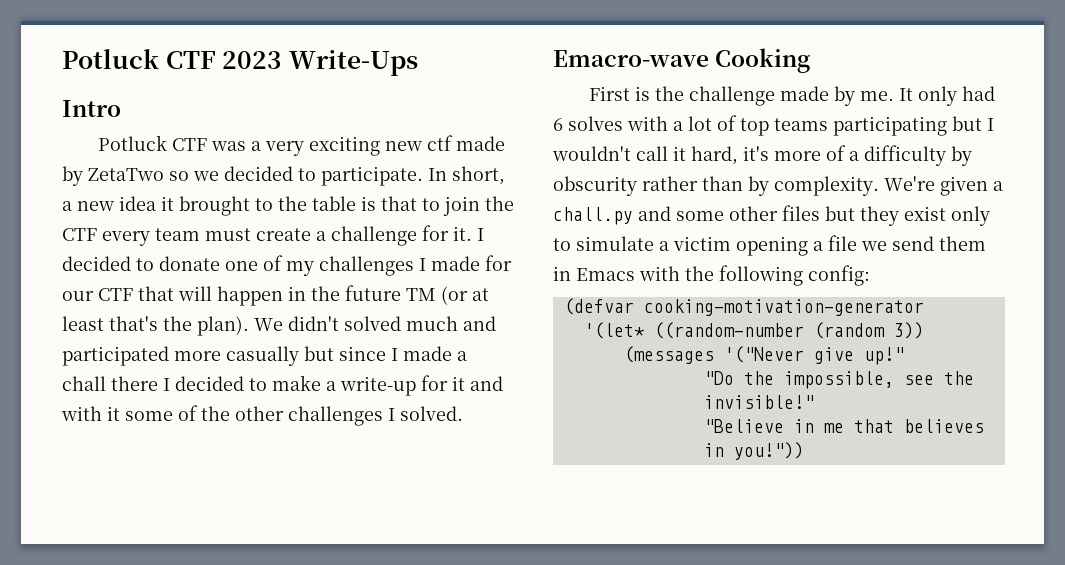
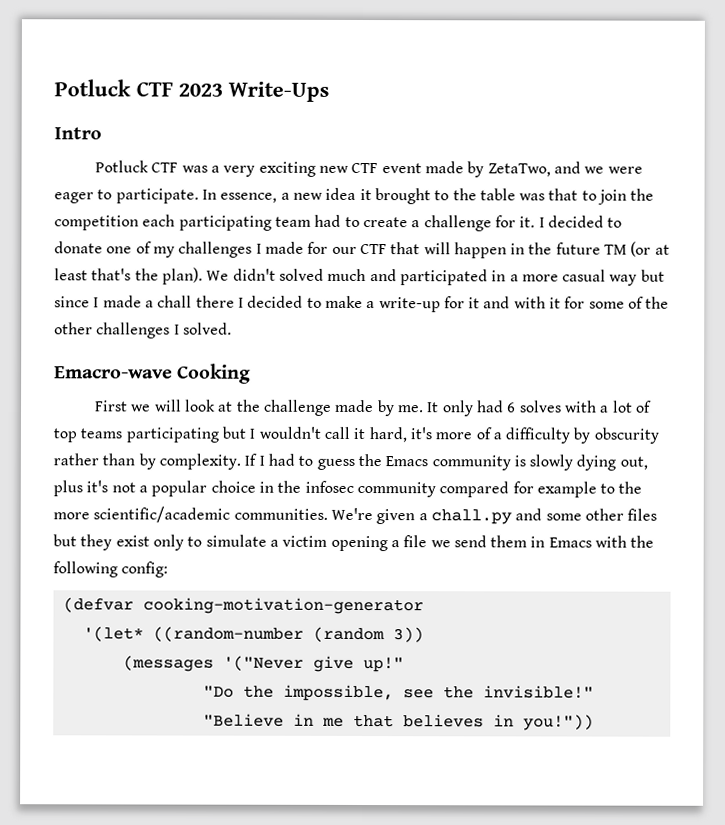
- Potluck CTF was a very exciting new ctf made by ZetaTwo so we decided to participate.
+ Potluck CTF was a very exciting new CTF event made by ZetaTwo, and we were eager to participate.
- In short, a new idea it brought to the table is that to join the CTF every team must create a challenge for it.
+ In essence, a new idea it brought to the table was that to join the competition each participating team had to create a challenge for it.
- We didn't solved much and participated more casually but since I made a chall there I decided to make a write-up for it and with it some of the other challenges I solved.
+ We didn't solved much and participated in a more casual way but since I made a chall there I decided to make a write-up for it and with it for some of the other challenges I solved.
- First is the challenge made by me.
+ First we will look at the challenge made by me.
+ If I had to guess the Emacs community is slowly dying out, plus it's not a popular choice in the infosec community compared for example to the more scientific/academic communities.

